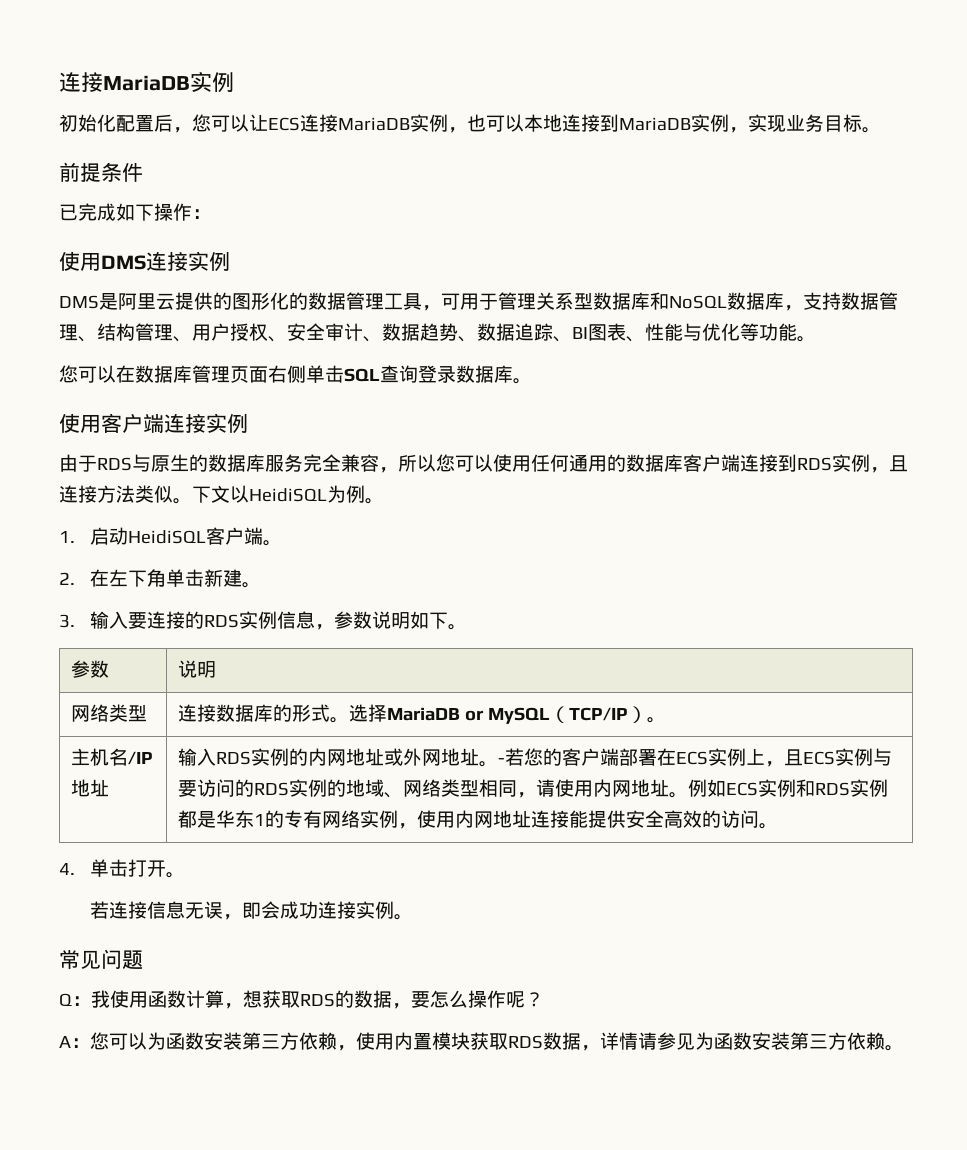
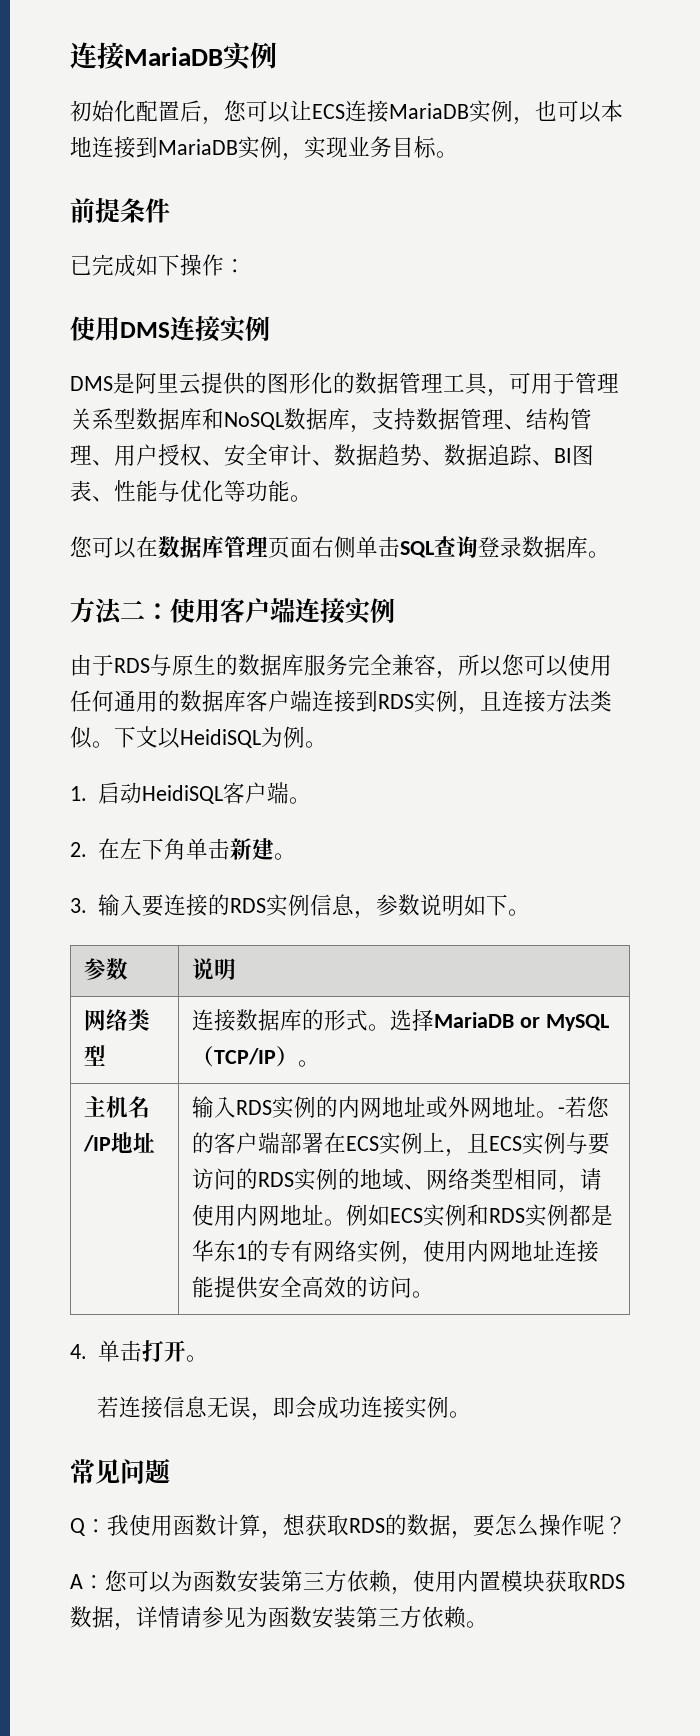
- 使用客户端连接实例
+ 方法二：使用客户端连接实例

